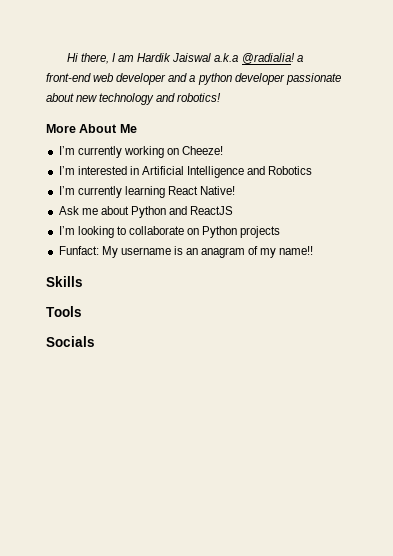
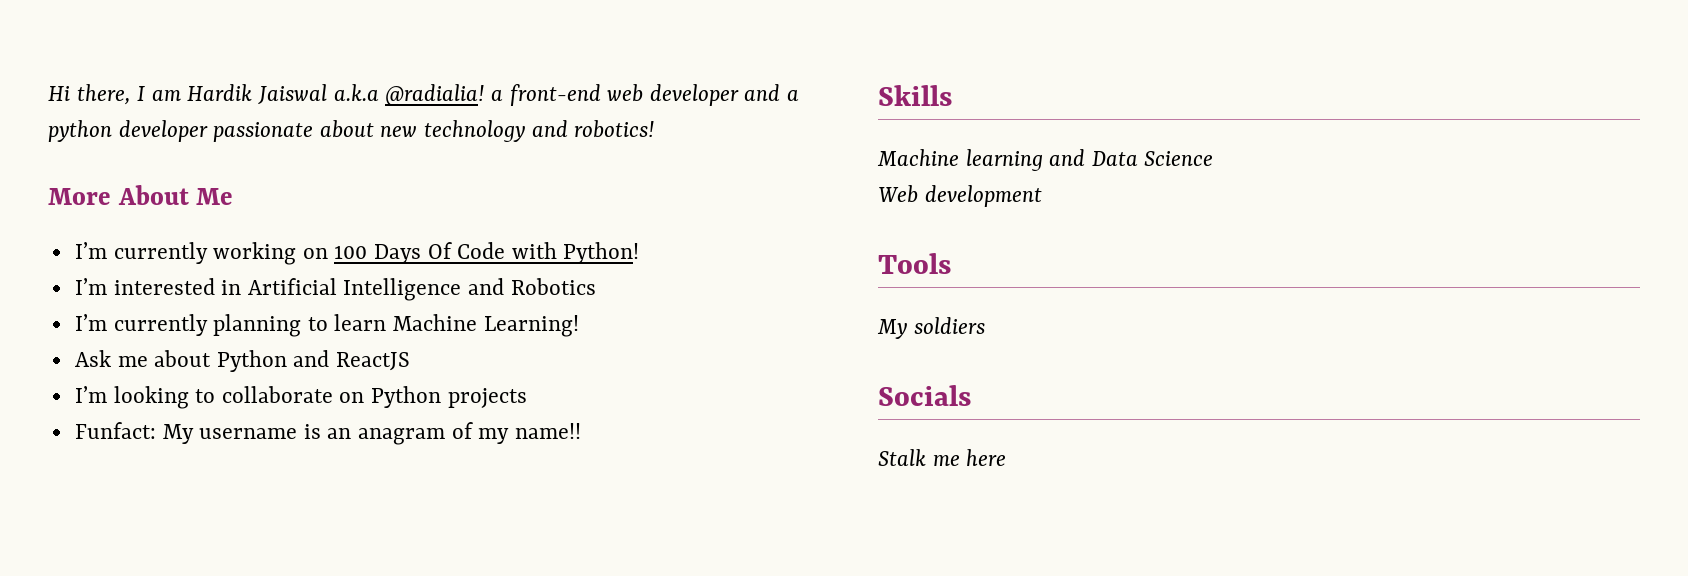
- I’m currently working on Cheeze!
+ I’m currently working on 100 Days Of Code with Python!
- I’m currently learning React Native!
+ I’m currently planning to learn Machine Learning!
+ Machine learning and Data Science
+ Web development
+ My soldiers
+ Stalk me here

